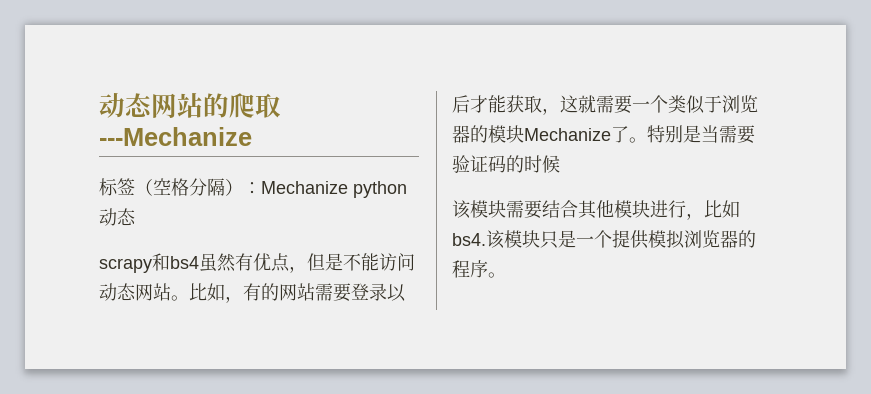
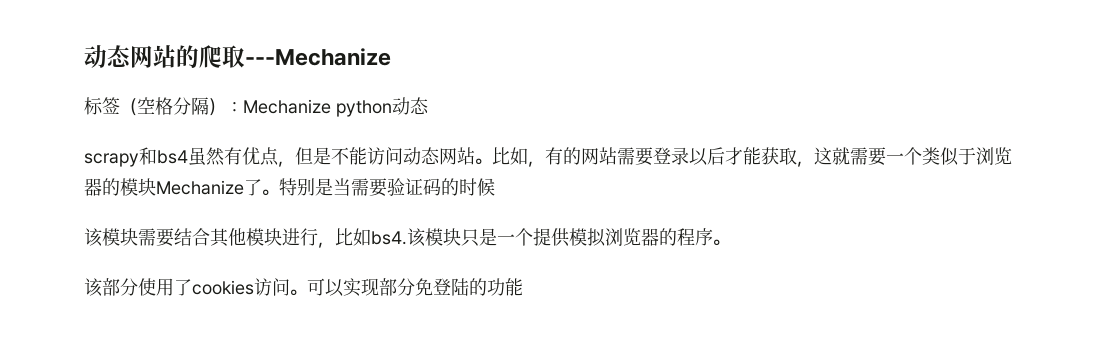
+ 该部分使用了cookies访问。可以实现部分免登陆的功能

